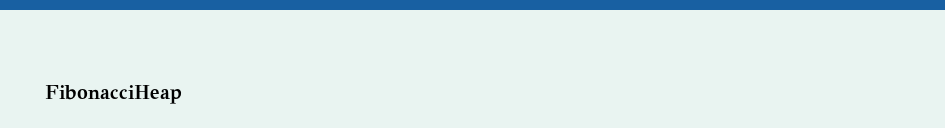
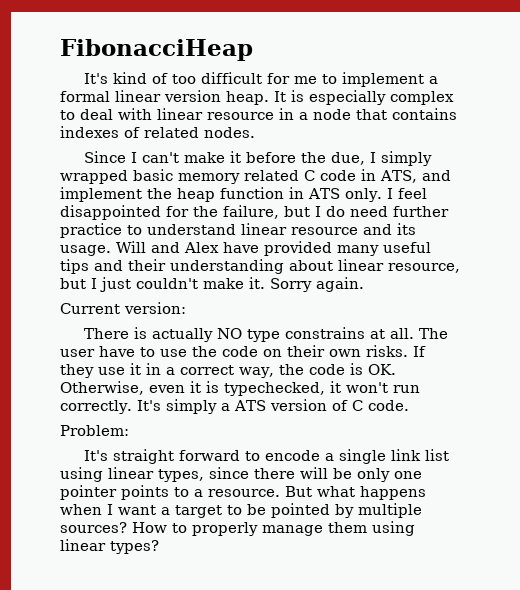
+ It's kind of too difficult for me to implement a formal linear version heap. It is especially complex to deal with linear resource in a node that contains indexes of related nodes.
+ Since I can't make it before the due, I simply wrapped basic memory related C code in ATS, and implement the heap function in ATS only. I feel disappointed for the failure, but I do need further practice to understand linear resource and its usage. Will and Alex have provided many useful tips and their understanding about linear resource, but I just couldn't make it. Sorry again.
+ Current version:
+ There is actually NO type constrains at all. The user have to use the code on their own risks. If they use it in a correct way, the code is OK. Otherwise, even it is typechecked, it won't run correctly. It's simply a ATS version of C code.
+ Problem:
+ It's straight forward to encode a single link list using linear types, since there will be only one pointer points to a resource. But what happens when I want a target to be pointed by multiple sources? How to properly manage them using linear types?

